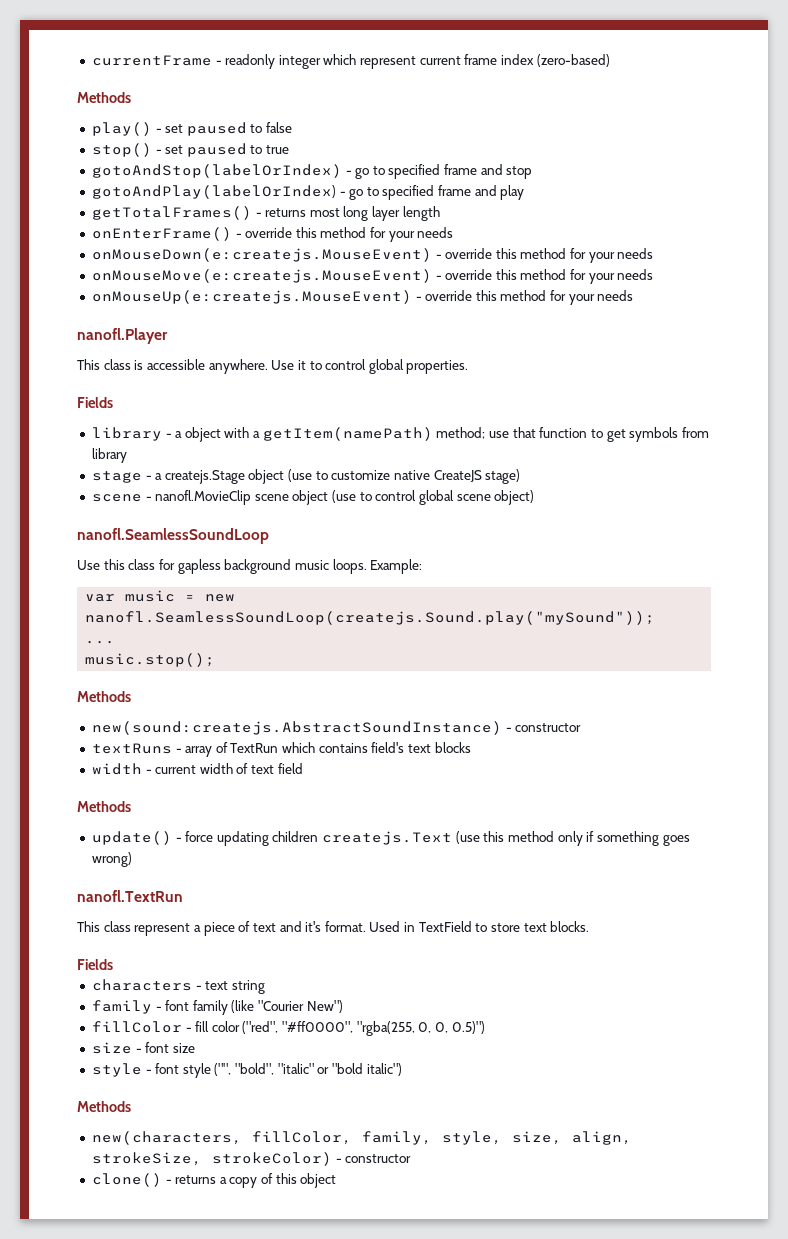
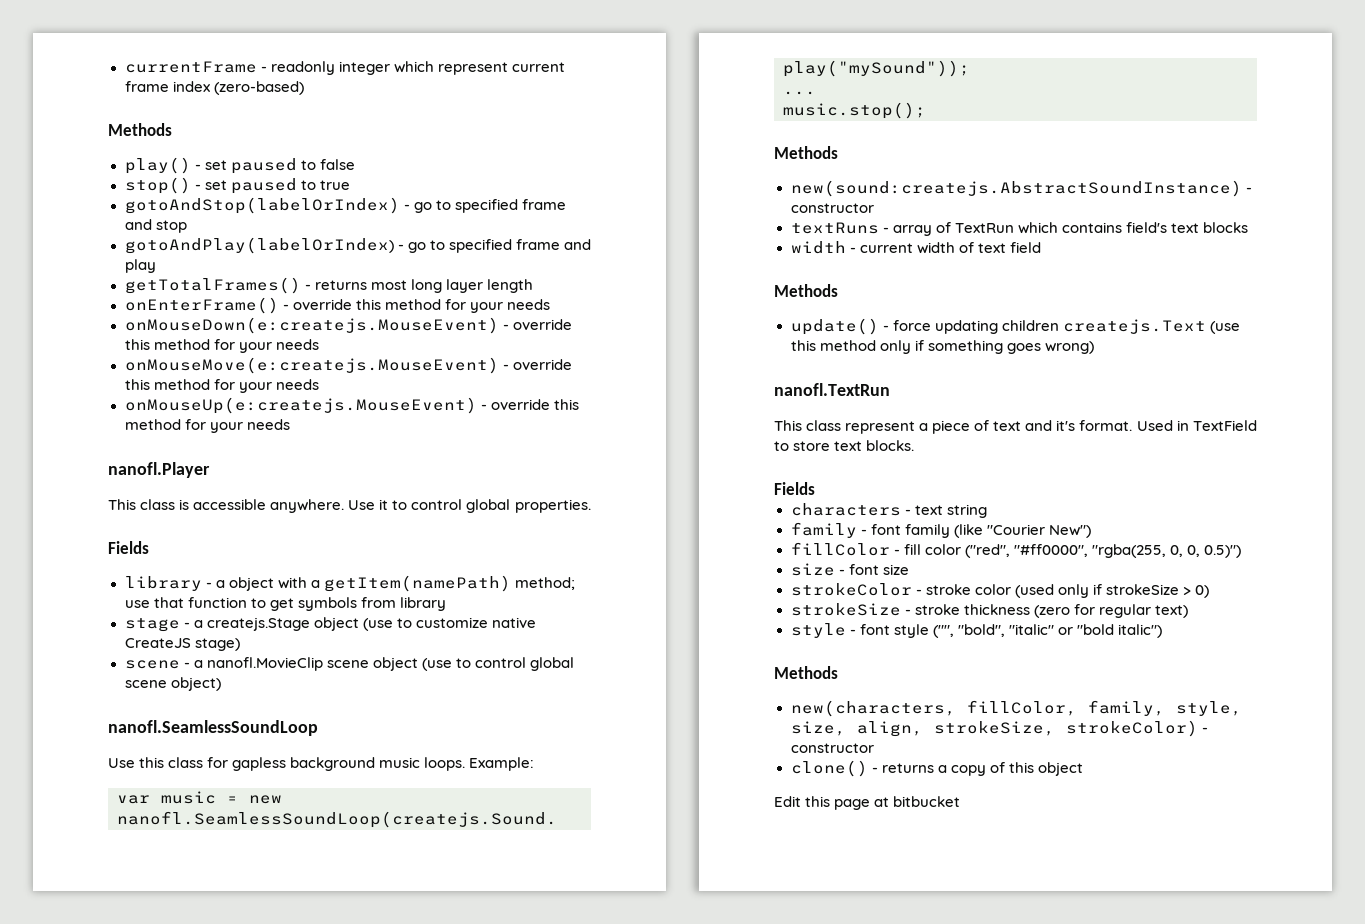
- scene - nanofl.MovieClip scene object (use to control global scene object)
+ scene - a nanofl.MovieClip scene object (use to control global scene object)
+ strokeColor - stroke color (used only if strokeSize > 0)
+ strokeSize - stroke thickness (zero for regular text)
+ Edit this page at bitbucket

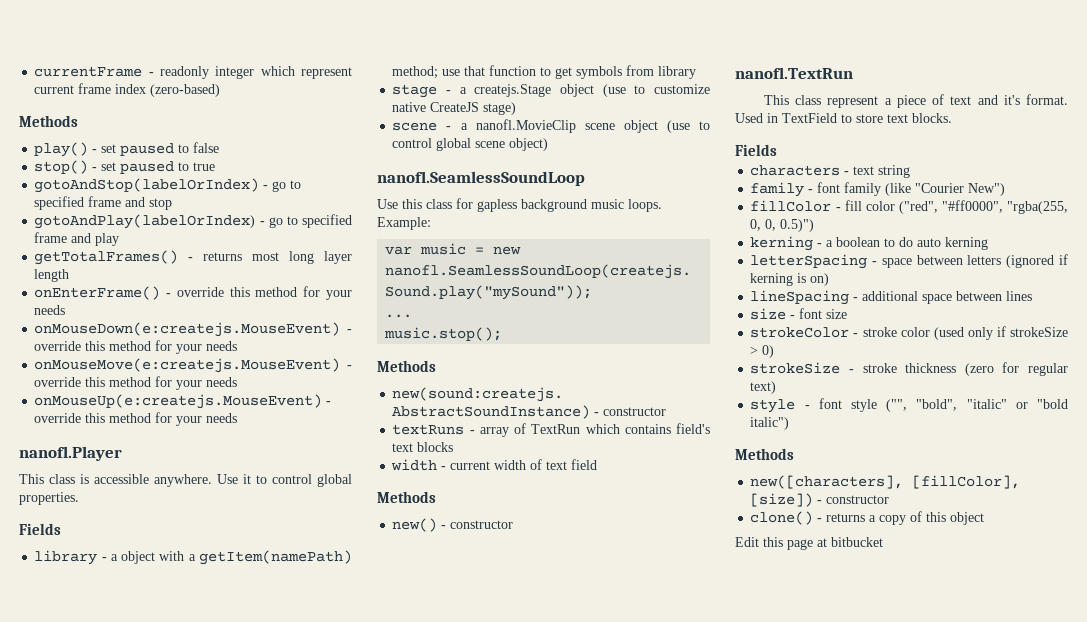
- update() - force updating children createjs.Text (use this method only if something goes wrong)
+ new() - constructor
+ kerning - a boolean to do auto kerning
+ letterSpacing - space between letters (ignored if kerning is on)
+ lineSpacing - additional space between lines
- new(characters, fillColor, family, style, size, align, strokeSize, strokeColor) - constructor
+ new([characters], [fillColor], [size]) - constructor

